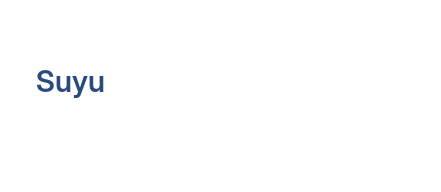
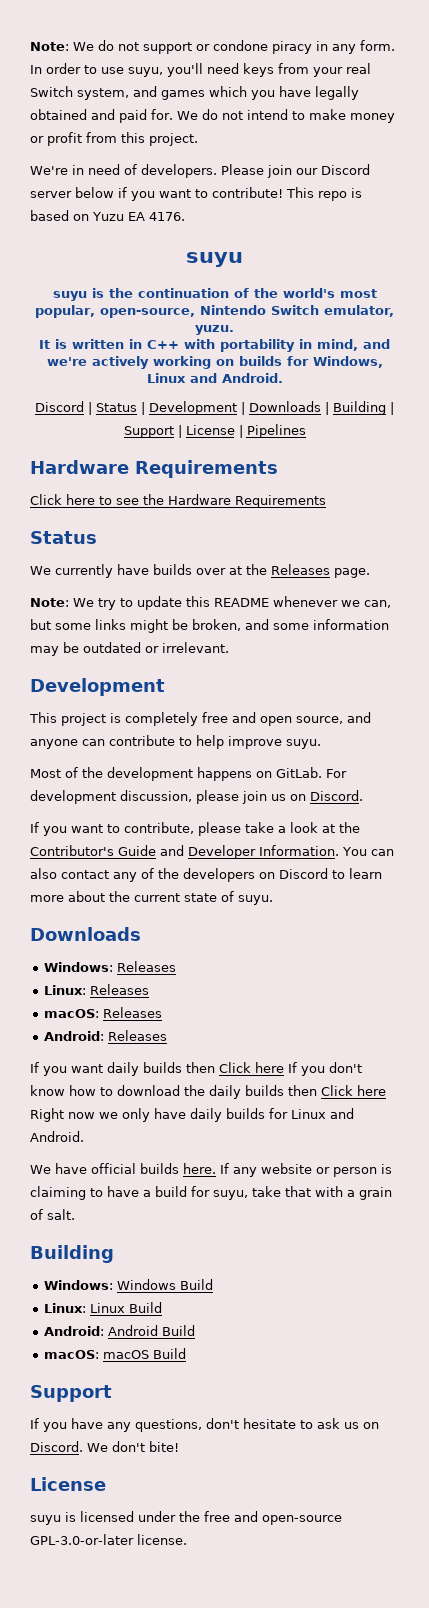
- Suyu
+ Note: We do not support or condone piracy in any form. In order to use suyu, you'll need keys from your real Switch system, and games which you have legally obtained and paid for. We do not intend to make money or profit from this project.
+ We're in need of developers. Please join our Discord server below if you want to contribute! This repo is based on Yuzu EA 4176.
+ suyu
+ suyu is the continuation of the world's most popular, open-source, Nintendo Switch emulator, yuzu.
+ It is written in C++ with portability in mind, and we're actively working on builds for Windows, Linux and Android.
+ Discord | Status | Development | Downloads | Building | Support | License | Pipelines
+ Hardware Requirements
+ Click here to see the Hardware Requirements
+ Status
+ We currently have builds over at the Releases page.
+ Note: We try to update this README whenever we can, but some links might be broken, and some information may be outdated or irrelevant.
+ Development
+ This project is completely free and open source, and anyone can contribute to help improve suyu.
+ Most of the development happens on GitLab. For development discussion, please join us on Discord.
+ If you want to contribute, please take a look at the Contributor's Guide and Developer Information. You can also contact any of the developers on Discord to learn more about the current state of suyu.
+ Downloads
+ Windows: Releases
+ Linux: Releases
+ macOS: Releases
+ Android: Releases
+ If you want daily builds then Click here If you don't know how to download the daily builds then Click here Right now we only have daily builds for Linux and Android.
+ We have official builds here. If any website or person is claiming to have a build for suyu, take that with a grain of salt.
+ Building
+ Windows: Windows Build
+ Linux: Linux Build
+ Android: Android Build
+ macOS: macOS Build
+ Support
+ If you have any questions, don't hesitate to ask us on Discord. We don't bite!
+ License
+ suyu is licensed under the free and open-source GPL-3.0-or-later license.

